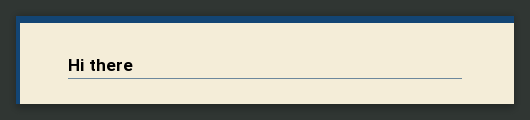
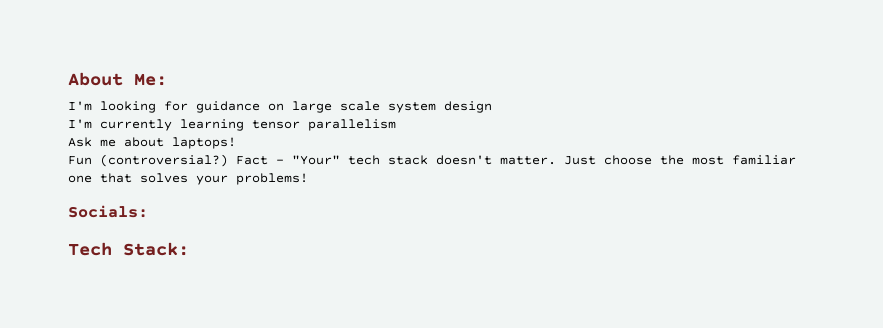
- Hi there
+ About Me:
+ I'm looking for guidance on large scale system design
+ I'm currently learning tensor parallelism
+ Ask me about laptops!
+ Fun (controversial?) Fact - "Your" tech stack doesn't matter. Just choose the most familiar one that solves your problems!
+ Socials:
+ Tech Stack:

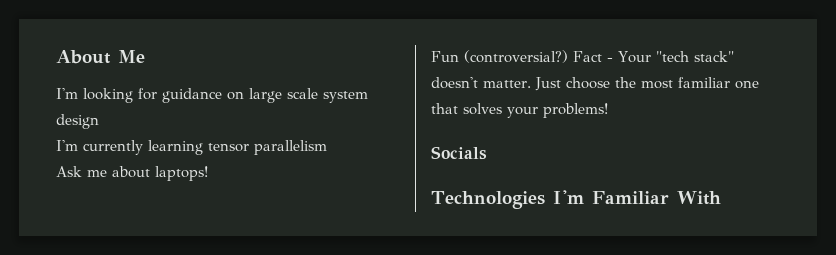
- About Me:
+ About Me
- Fact - "Your" tech stack doesn't matter.
+ Fact - Your "tech stack" doesn't matter.
- Socials:
- Tech Stack:
+ Socials
+ Technologies I'm Familiar With

